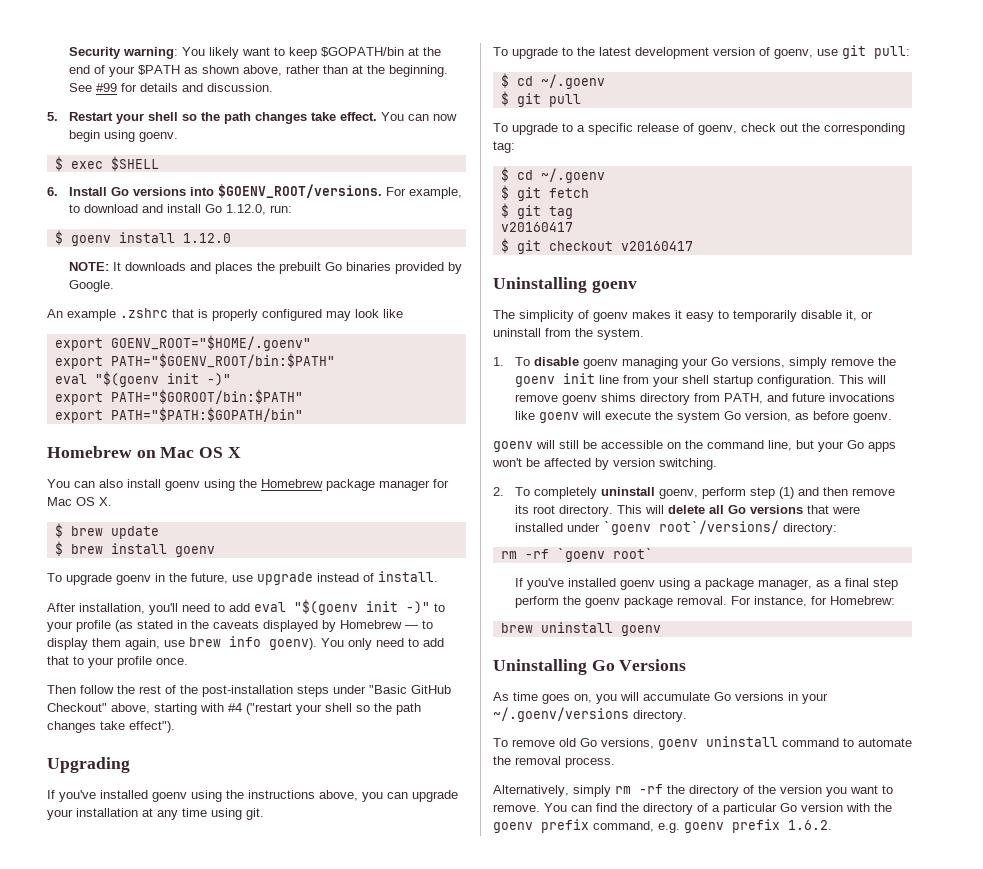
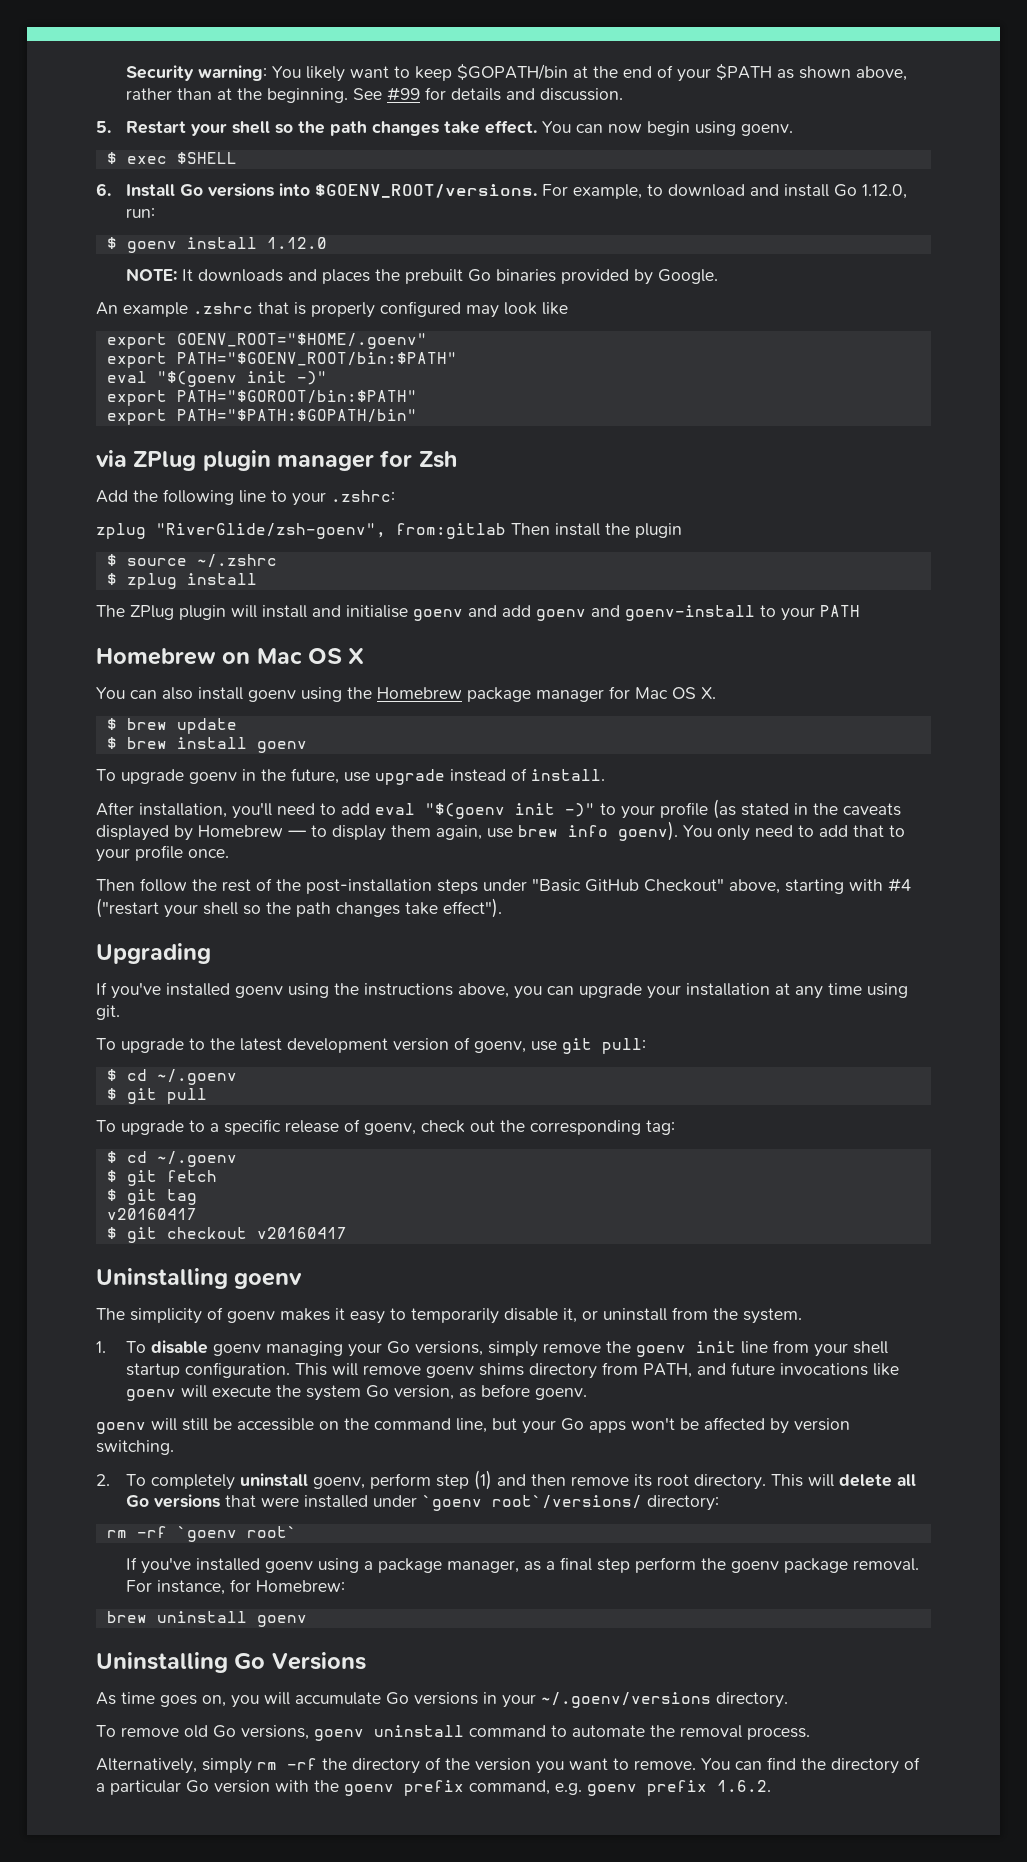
+ via ZPlug plugin manager for Zsh
+ Add the following line to your .zshrc:
+ zplug "RiverGlide/zsh-goenv", from:gitlab Then install the plugin
+ $ source ~/.zshrc
+ $ zplug install
+ The ZPlug plugin will install and initialise goenv and add goenv and goenv-install to your PATH

